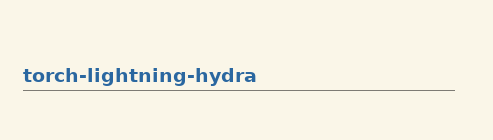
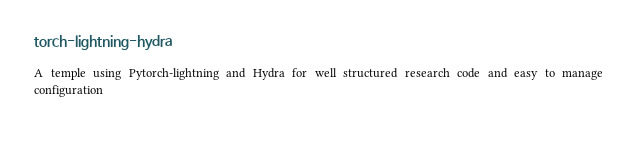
+ A temple using Pytorch-lightning and Hydra for well structured research code and easy to manage configuration

